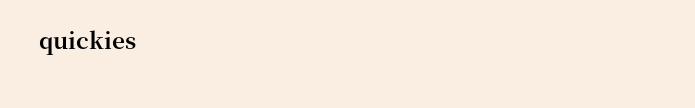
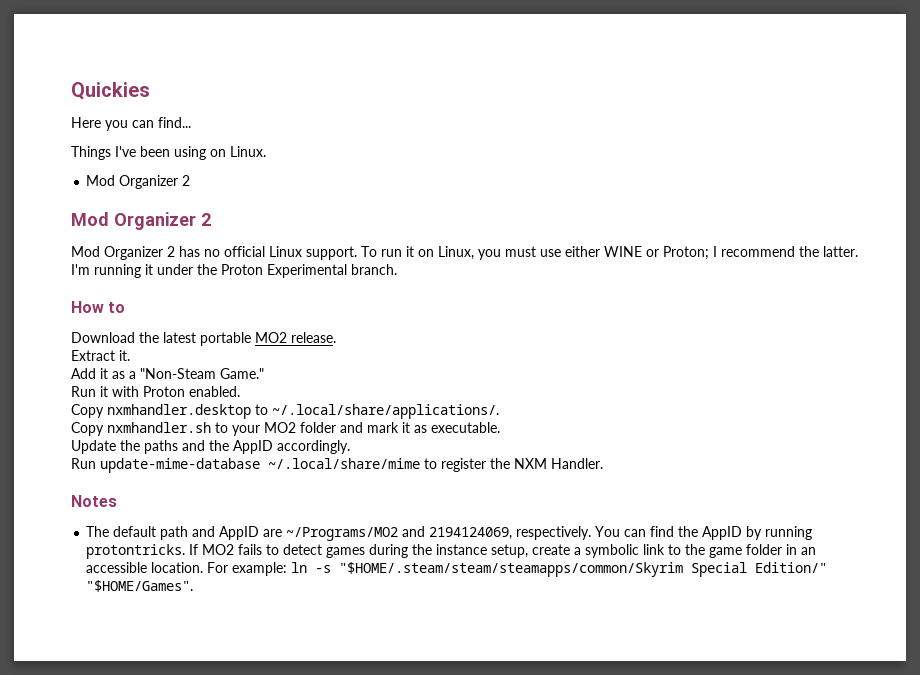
- quickies
+ Quickies
+ Here you can find...
+ Things I've been using on Linux.
+ Mod Organizer 2
+ Mod Organizer 2
+ Mod Organizer 2 has no official Linux support. To run it on Linux, you must use either WINE or Proton; I recommend the latter. I'm running it under the Proton Experimental branch.
+ How to
+ Download the latest portable MO2 release.
+ Extract it.
+ Add it as a "Non-Steam Game."
+ Run it with Proton enabled.
+ Copy nxmhandler.desktop to ~/.local/share/applications/.
+ Copy nxmhandler.sh to your MO2 folder and mark it as executable.
+ Update the paths and the AppID accordingly.
+ Run update-mime-database ~/.local/share/mime to register the NXM Handler.
+ Notes
+ The default path and AppID are ~/Programs/MO2 and 2194124069, respectively. You can find the AppID by running protontricks. If MO2 fails to detect games during the instance setup, create a symbolic link to the game folder in an accessible location. For example: ln -s "$HOME/.steam/steam/steamapps/common/Skyrim Special Edition/" "$HOME/Games".

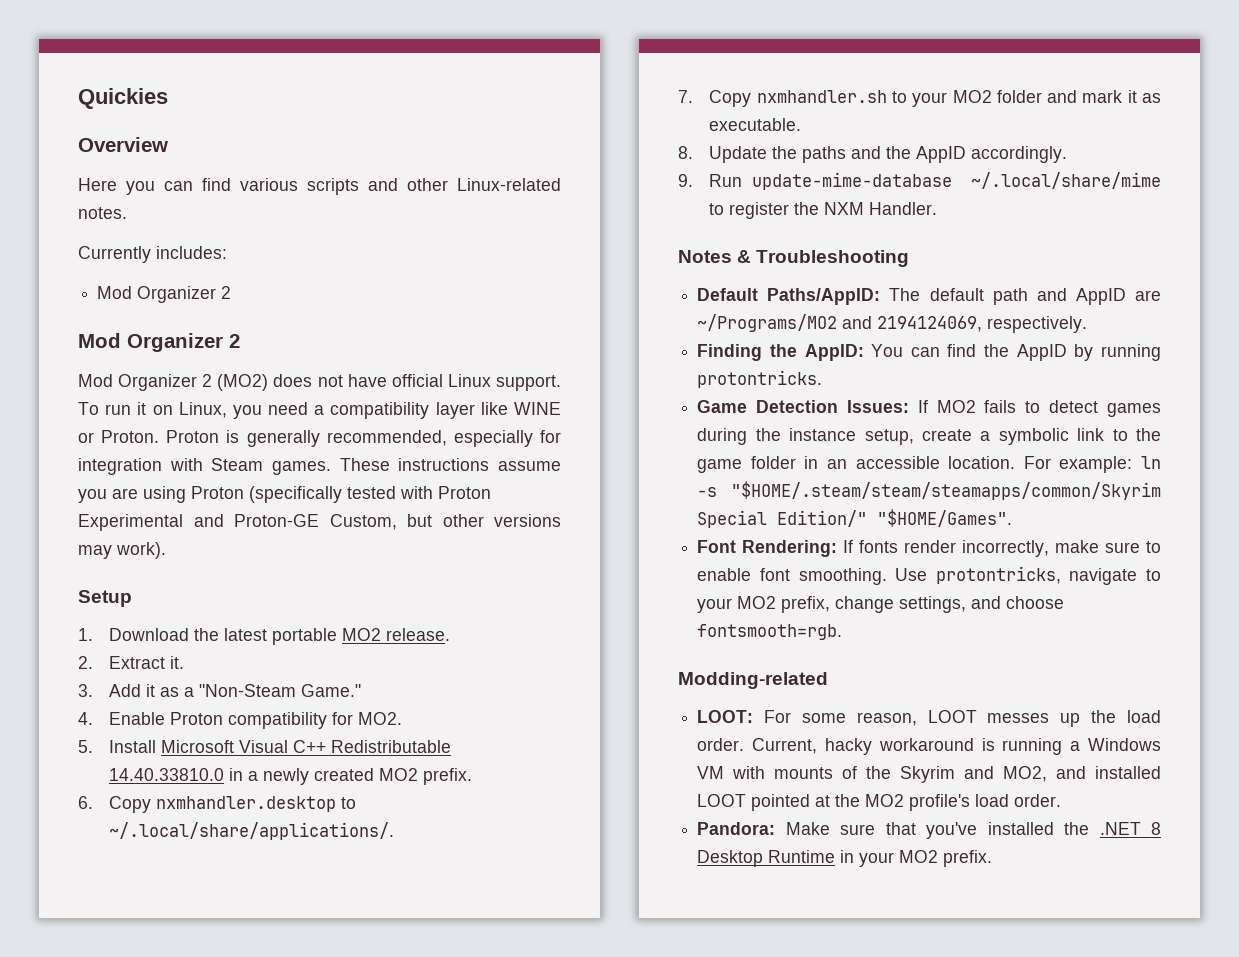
+ Overview
- Here you can find...
- Things I've been using on Linux.
+ Here you can find various scripts and other Linux-related notes.
+ Currently includes:
- Mod Organizer 2 has no official Linux support.
+ Mod Organizer 2 (MO2) does not have official Linux support.
- To run it on Linux, you must use either WINE or Proton; I recommend the latter. I'm running it under the Proton Experimental branch.
- How to
- Download the latest portable MO2 release.
+ To run it on Linux, you need a compatibility layer like WINE or Proton. Proton is generally recommended, especially for integration with Steam games. These instructions assume you are using Proton (specifically tested with Proton Experimental and Proton-GE Custom, but other versions may work).
+ Setup
+ 1. Download the latest portable MO2 release.
- Extract it.
+ 2. Extract it.
- Add it as a "Non-Steam Game."
+ 3. Add it as a "Non-Steam Game."
- Run it with Proton enabled.
- Copy nxmhandler.desktop to ~/.local/share/applications/.
+ 4. Enable Proton compatibility for MO2.
+ 5. Install Microsoft Visual C++ Redistributable 14.40.33810.0 in a newly created MO2 prefix.
+ 6. Copy nxmhandler.desktop to ~/.local/share/applications/.
- Copy nxmhandler.sh to your MO2 folder and mark it as executable.
+ 7. Copy nxmhandler.sh to your MO2 folder and mark it as executable.
- Update the paths and the AppID accordingly.
+ 8. Update the paths and the AppID accordingly.
- Run update-mime-database ~/.local/share/mime to register the NXM Handler.
+ 9. Run update-mime-database ~/.local/share/mime to register the NXM Handler.
- Notes
- The default path and AppID are ~/Programs/MO2 and 2194124069, respectively. You can find the AppID by running protontricks. If MO2 fails to detect games during the instance setup, create a symbolic link to the game folder in an accessible location.
+ Notes & Troubleshooting
+ Default Paths/AppID: The default path and AppID are ~/Programs/MO2 and 2194124069, respectively.
+ Finding the AppID: You can find the AppID by running protontricks.
+ Game Detection Issues: If MO2 fails to detect games during the instance setup, create a symbolic link to the game folder in an accessible location.
+ Font Rendering: If fonts render incorrectly, make sure to enable font smoothing. Use protontricks, navigate to your MO2 prefix, change settings, and choose fontsmooth=rgb.
+ Modding-related
+ LOOT: For some reason, LOOT messes up the load order. Current, hacky workaround is running a Windows VM with mounts of the Skyrim and MO2, and installed LOOT pointed at the MO2 profile's load order.
+ Pandora: Make sure that you've installed the .NET 8 Desktop Runtime in your MO2 prefix.

